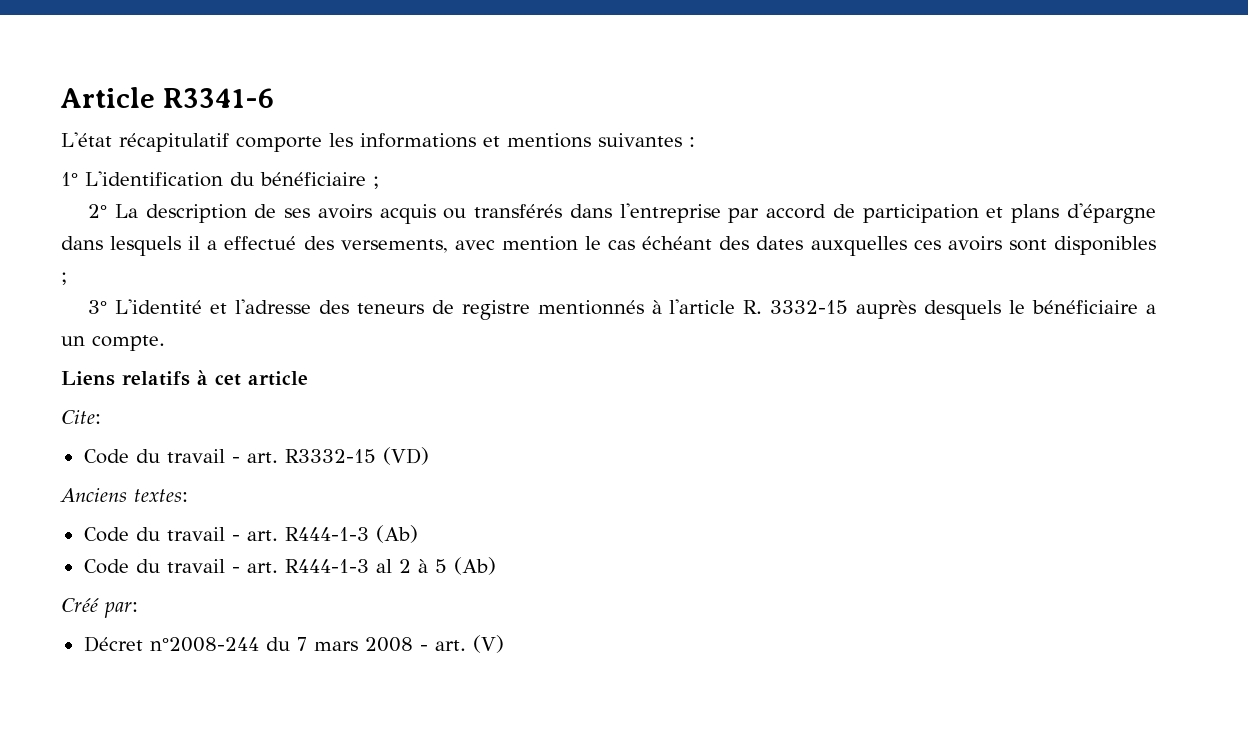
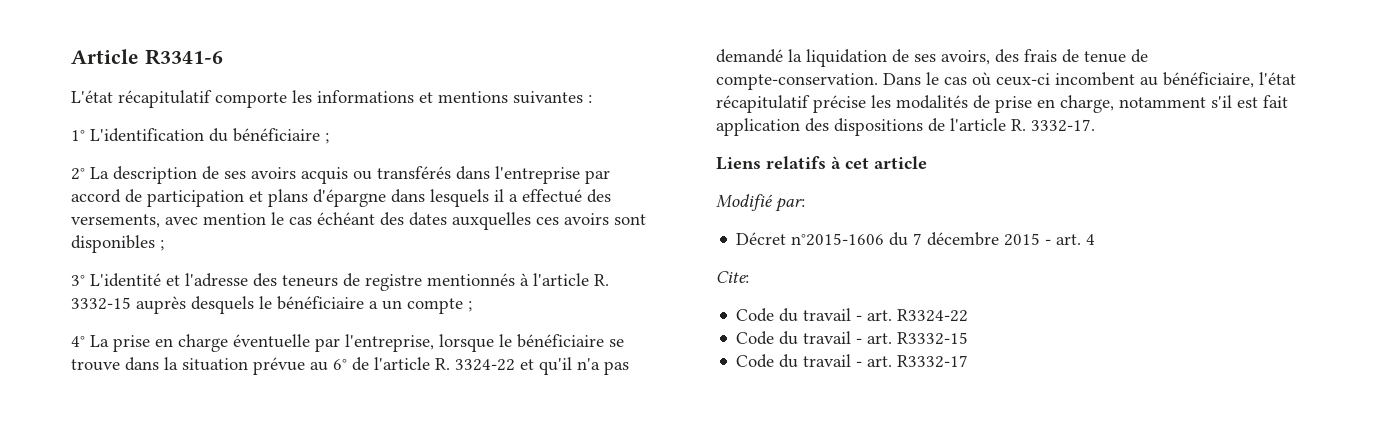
- 3° L'identité et l'adresse des teneurs de registre mentionnés à l'article R. 3332-15 auprès desquels le bénéficiaire a un compte.
+ 3° L'identité et l'adresse des teneurs de registre mentionnés à l'article R. 3332-15 auprès desquels le bénéficiaire a un compte ;
+ 4° La prise en charge éventuelle par l'entreprise, lorsque le bénéficiaire se trouve dans la situation prévue au 6° de l'article R. 3324-22 et qu'il n'a pas demandé la liquidation de ses avoirs, des frais de tenue de compte-conservation. Dans le cas où ceux-ci incombent au bénéficiaire, l'état récapitulatif précise les modalités de prise en charge, notamment s'il est fait application des dispositions de l'article R. 3332-17.
+ Modifié par:
+ Décret n°2015-1606 du 7 décembre 2015 - art. 4
- Code du travail - art. R3332-15 (VD)
- Anciens textes:
- Code du travail - art. R444-1-3 (Ab)
- Code du travail - art. R444-1-3 al 2 à 5 (Ab)
- Créé par:
- Décret n°2008-244 du 7 mars 2008 - art. (V)
+ Code du travail - art. R3324-22
+ Code du travail - art. R3332-15
+ Code du travail - art. R3332-17

